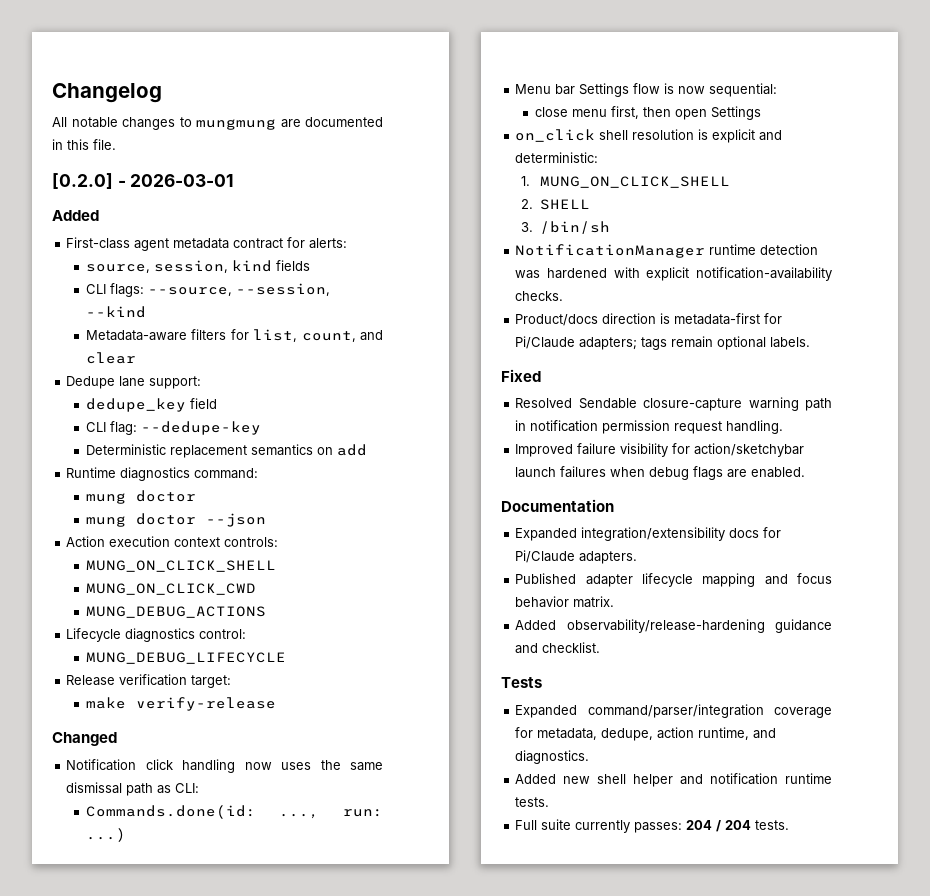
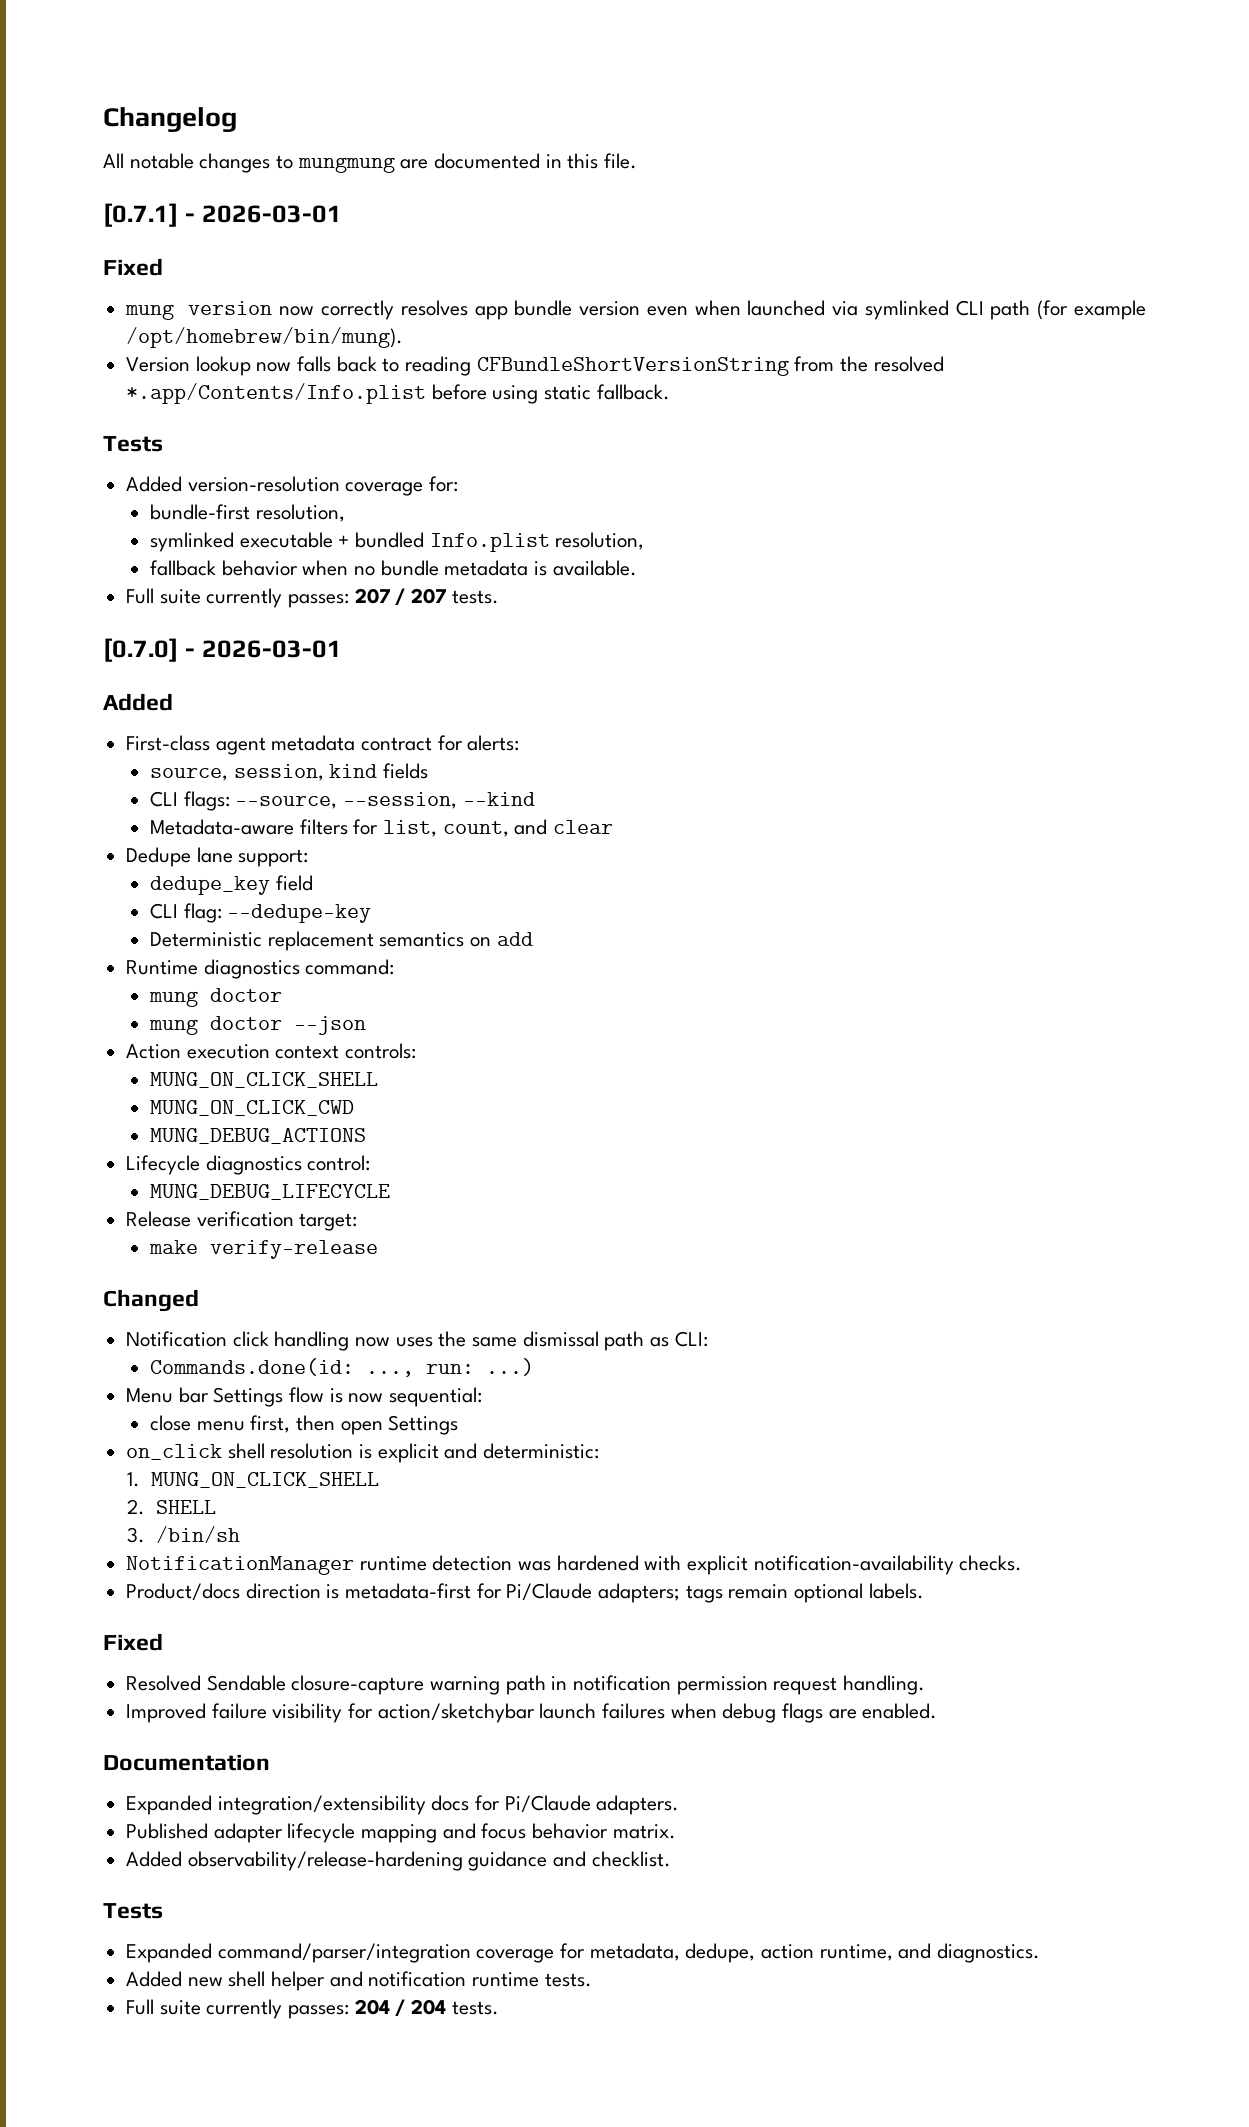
- [0.2.0] - 2026-03-01
+ [0.7.1] - 2026-03-01
+ Fixed
+ mung version now correctly resolves app bundle version even when launched via symlinked CLI path (for example /opt/homebrew/bin/mung).
+ Version lookup now falls back to reading CFBundleShortVersionString from the resolved *.app/Contents/Info.plist before using static fallback.
+ Tests
+ Added version-resolution coverage for:
+ bundle-first resolution,
+ symlinked executable + bundled Info.plist resolution,
+ fallback behavior when no bundle metadata is available.
+ Full suite currently passes: 207 / 207 tests.
+ [0.7.0] - 2026-03-01

